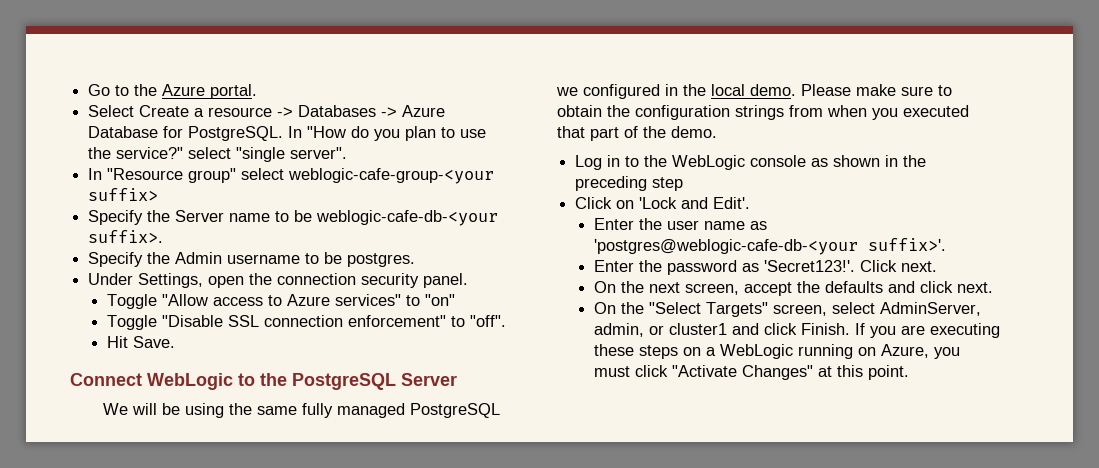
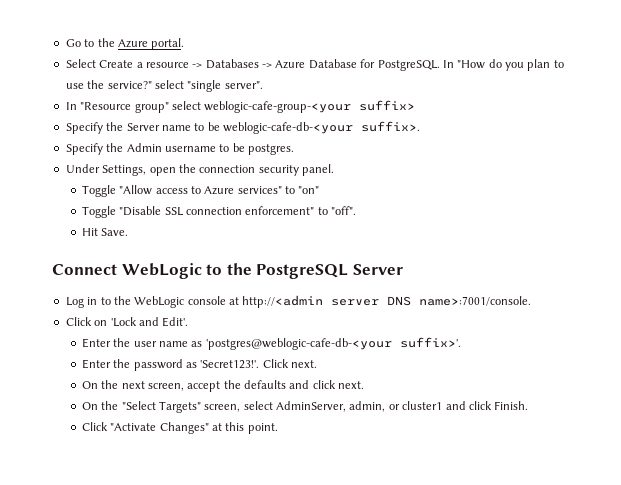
- We will be using the same fully managed PostgreSQL we configured in the local demo. Please make sure to obtain the configuration strings from when you executed that part of the demo.
- Log in to the WebLogic console as shown in the preceding step
+ Log in to the WebLogic console at http://<admin server DNS name>:7001/console.
- On the "Select Targets" screen, select AdminServer, admin, or cluster1 and click Finish. If you are executing these steps on a WebLogic running on Azure, you must click "Activate Changes" at this point.
+ On the "Select Targets" screen, select AdminServer, admin, or cluster1 and click Finish.
+ Click "Activate Changes" at this point.

